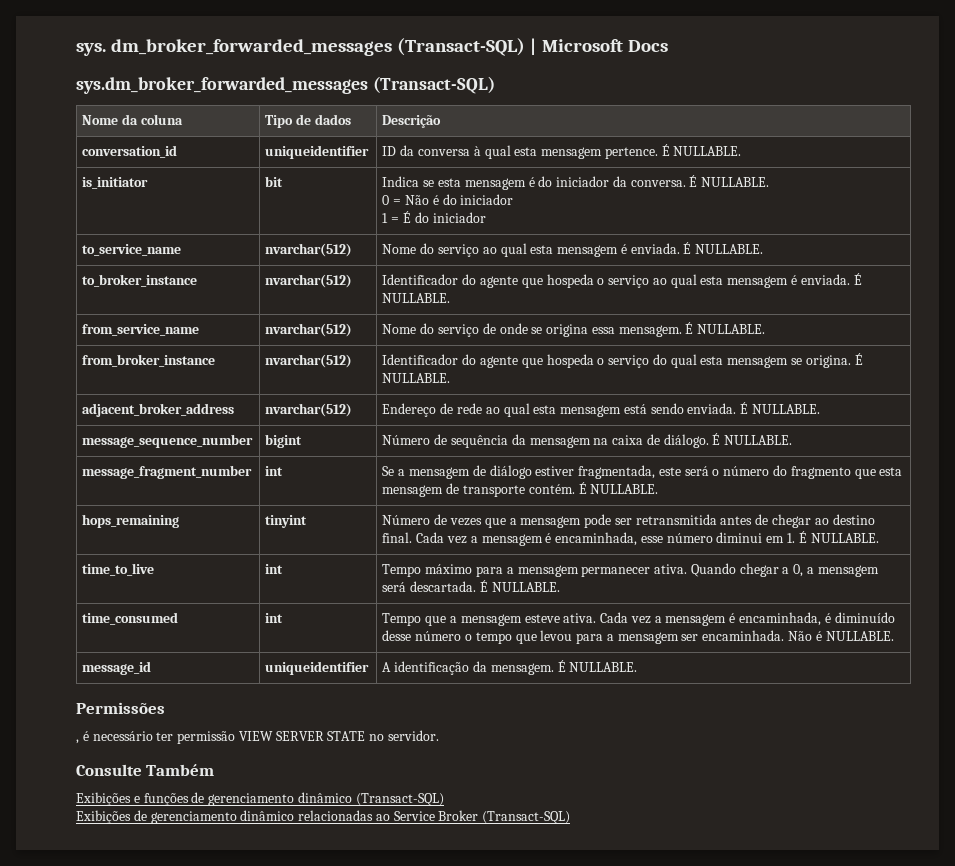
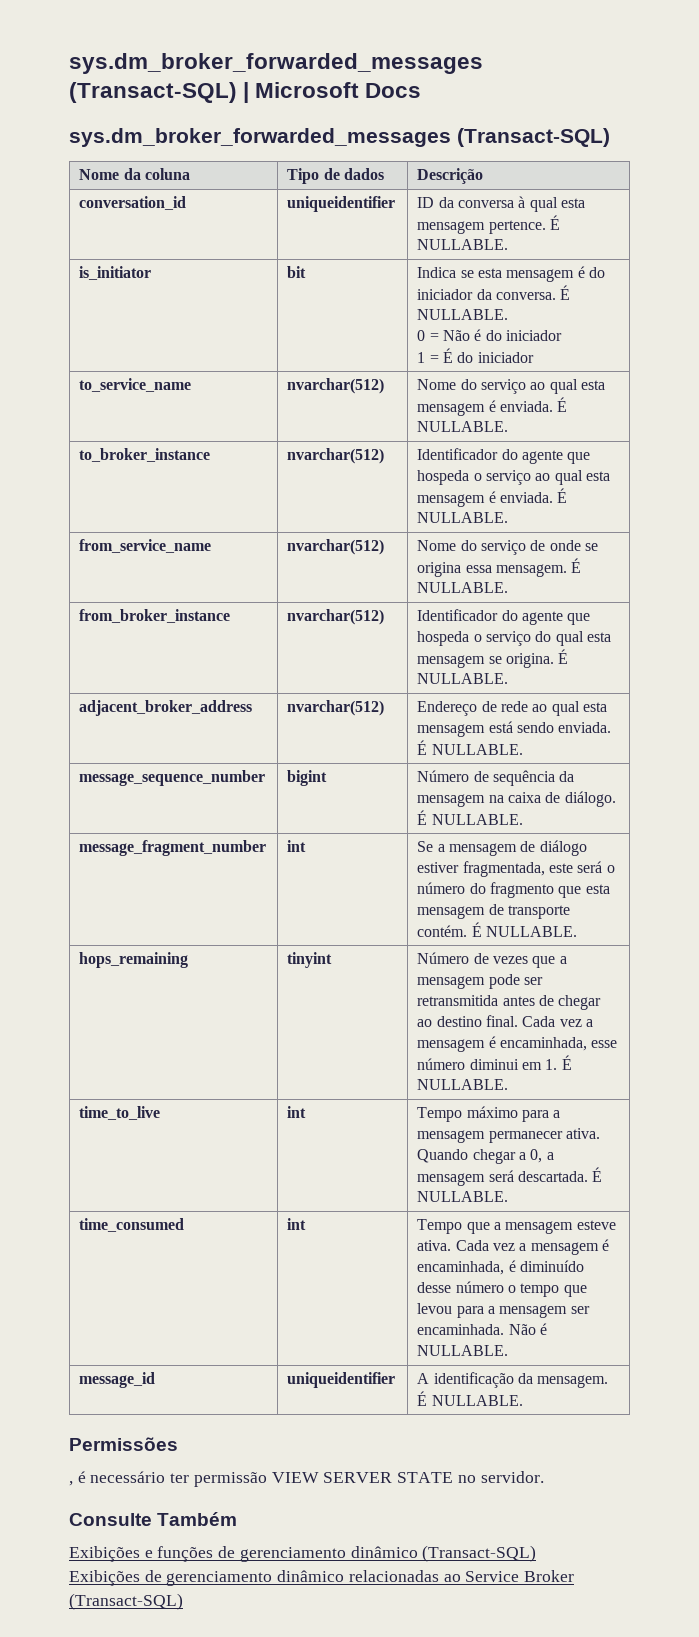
- sys. dm_broker_forwarded_messages (Transact-SQL) | Microsoft Docs
+ sys.dm_broker_forwarded_messages (Transact-SQL) | Microsoft Docs

